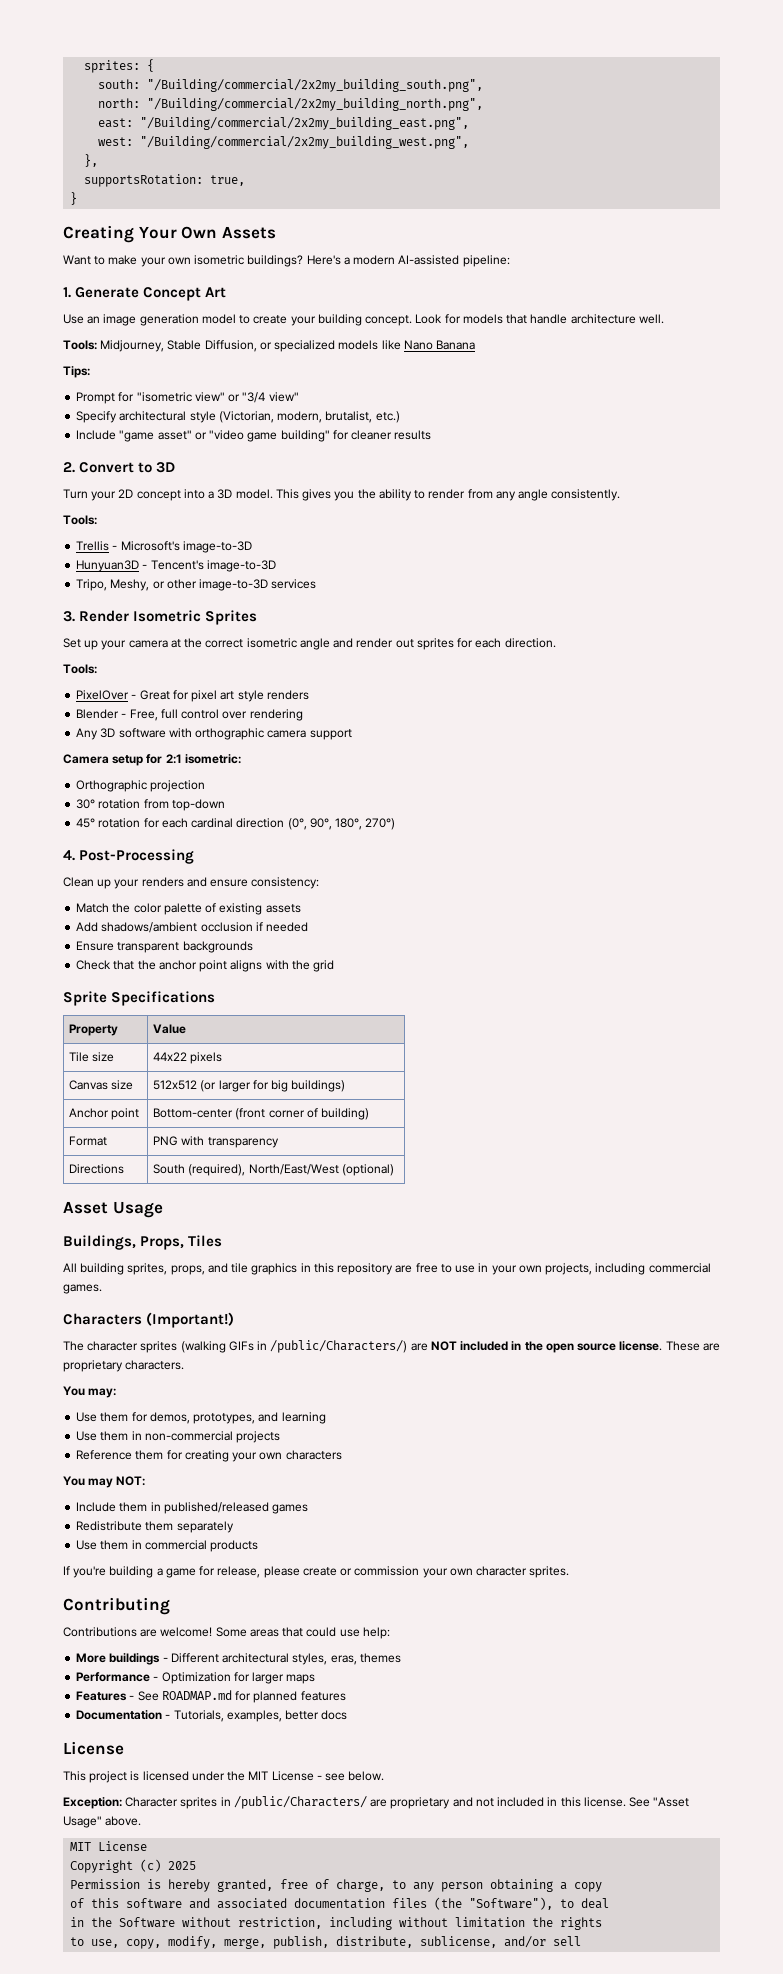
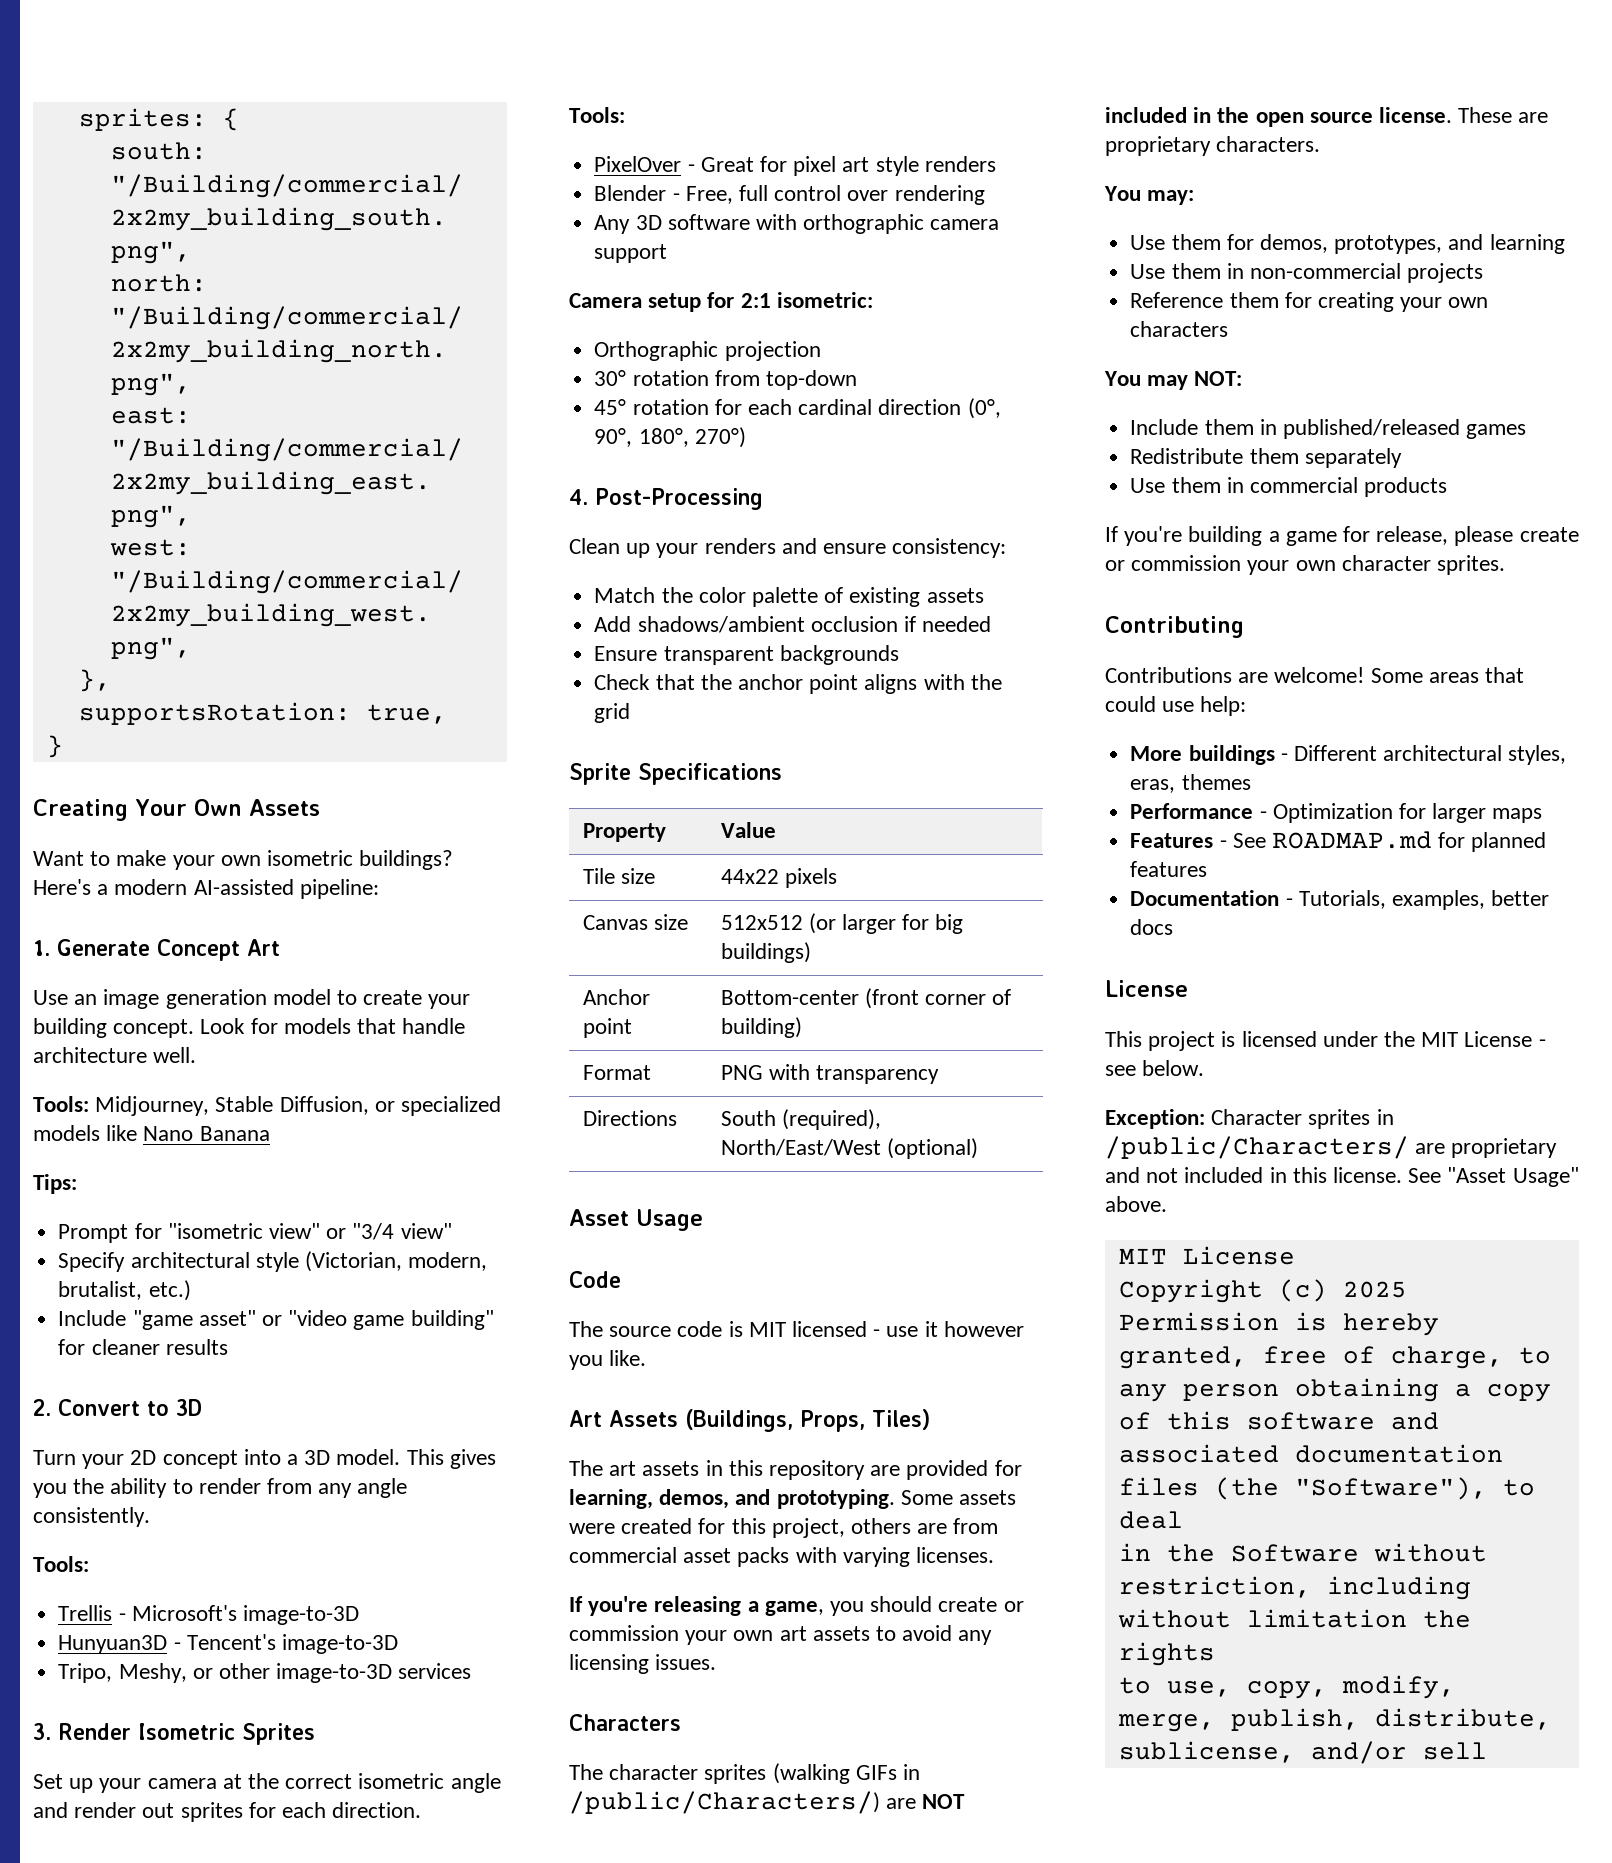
- Buildings, Props, Tiles
- All building sprites, props, and tile graphics in this repository are free to use in your own projects, including commercial games.
+ Code
+ The source code is MIT licensed - use it however you like.
+ Art Assets (Buildings, Props, Tiles)
+ The art assets in this repository are provided for learning, demos, and prototyping. Some assets were created for this project, others are from commercial asset packs with varying licenses.
+ If you're releasing a game, you should create or commission your own art assets to avoid any licensing issues.
- Characters (Important!)
+ Characters

